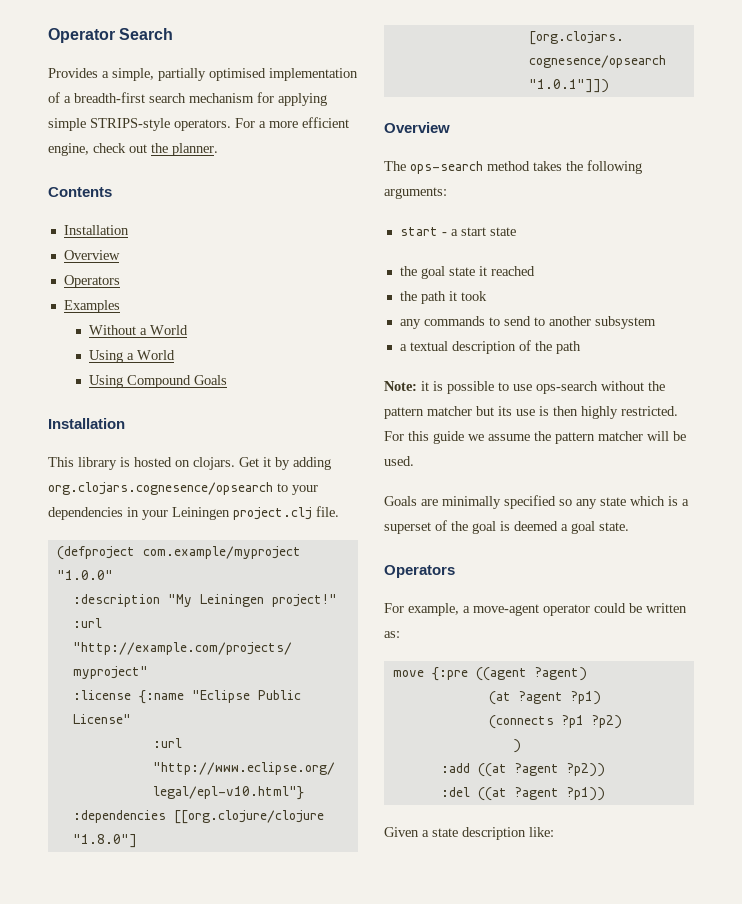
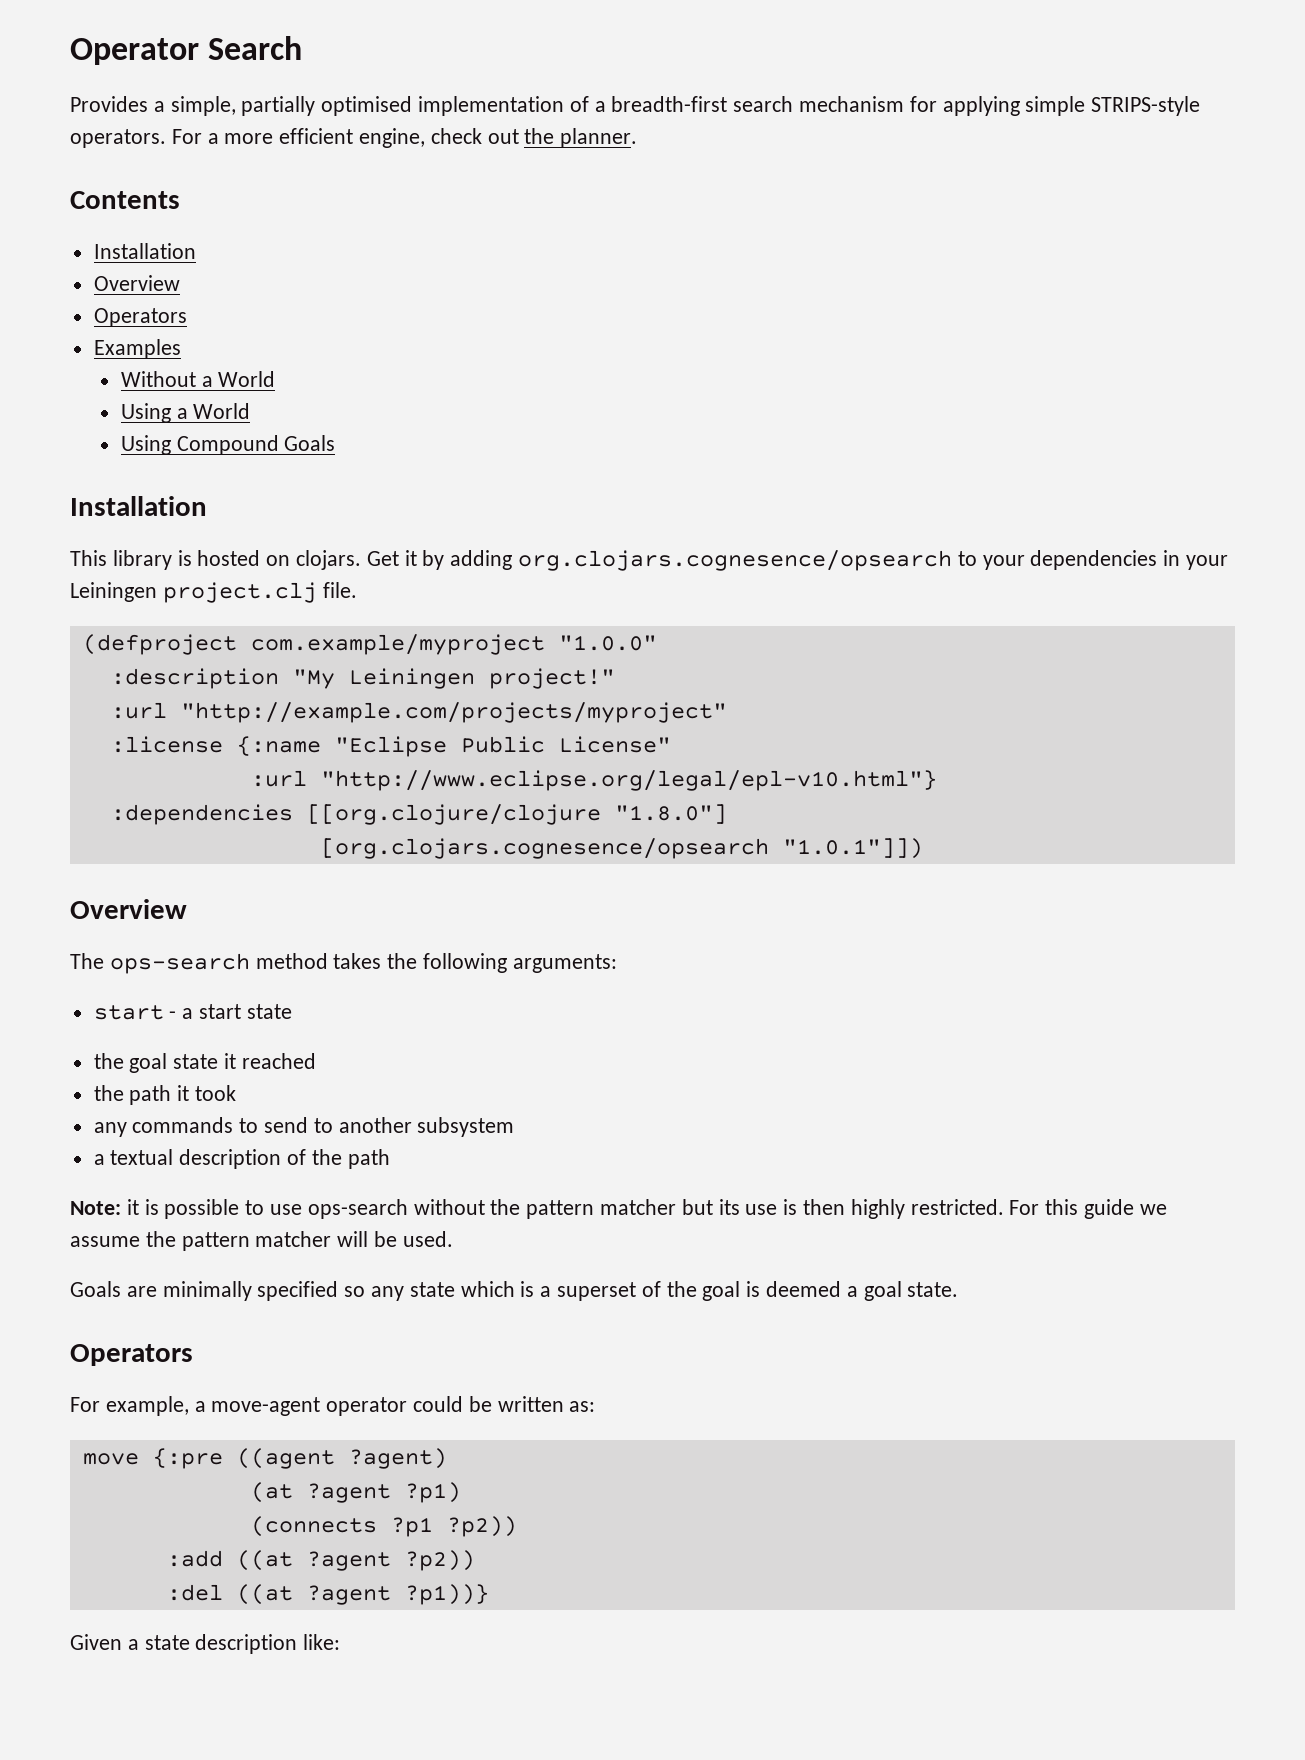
- (connects ?p1 ?p2)
- )
+ (connects ?p1 ?p2))
- :del ((at ?agent ?p1))
+ :del ((at ?agent ?p1))}

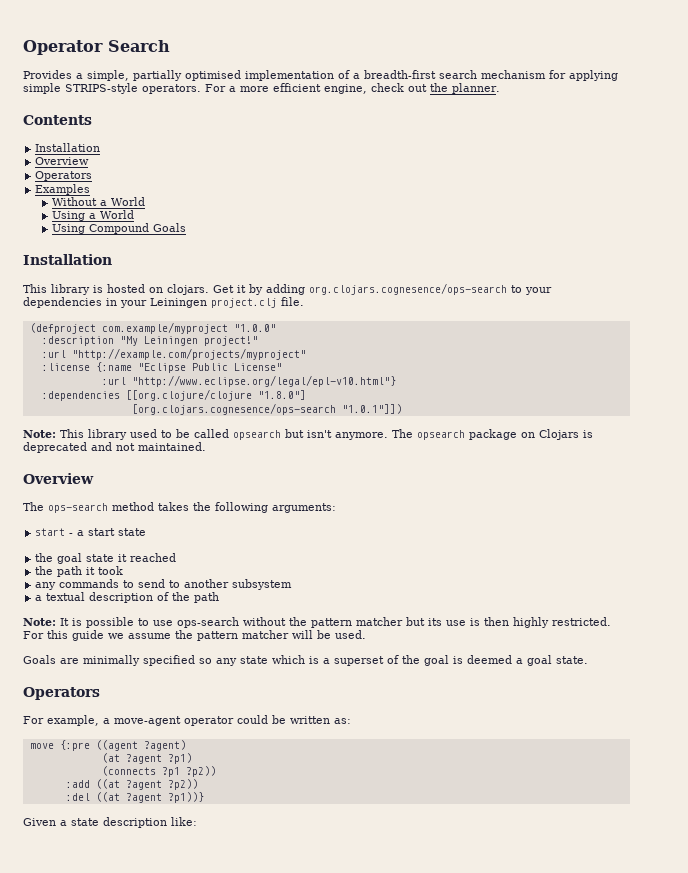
- Get it by adding org.clojars.cognesence/opsearch to your dependencies in your Leiningen project.clj file.
+ Get it by adding org.clojars.cognesence/ops-search to your dependencies in your Leiningen project.clj file.
- [org.clojars.cognesence/opsearch "1.0.1"]])
+ [org.clojars.cognesence/ops-search "1.0.1"]])
+ Note: This library used to be called opsearch but isn't anymore. The opsearch package on Clojars is deprecated and not maintained.
- Note: it is possible to use ops-search without the pattern matcher but its use is then highly restricted.
+ Note: It is possible to use ops-search without the pattern matcher but its use is then highly restricted.

